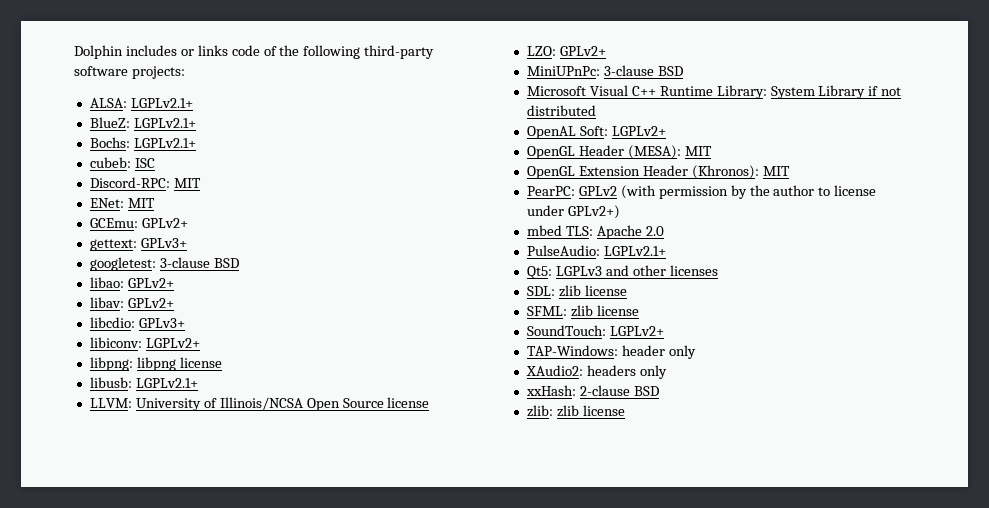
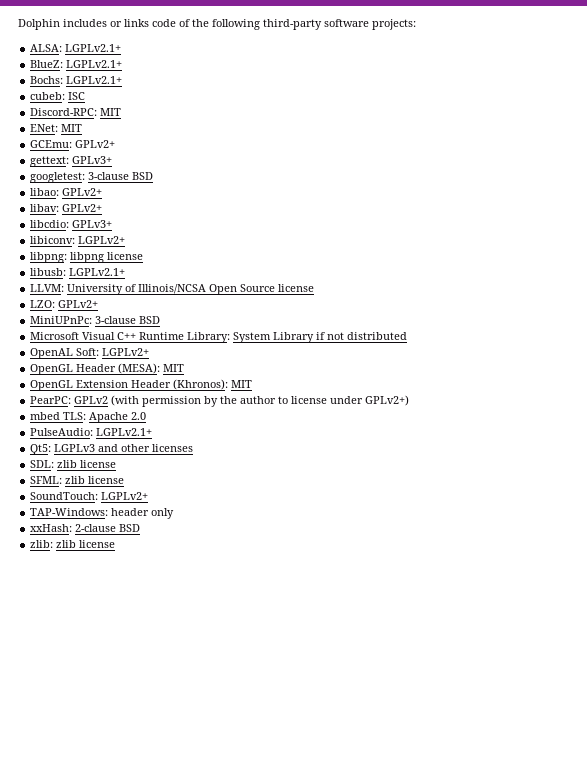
- XAudio2: headers only

